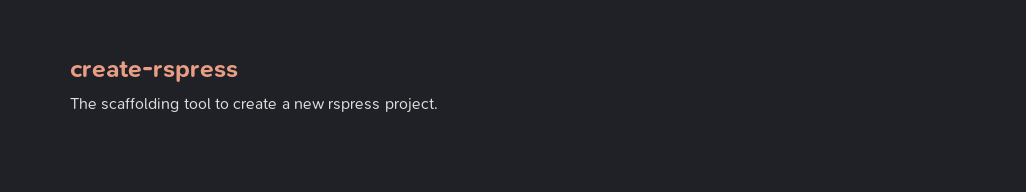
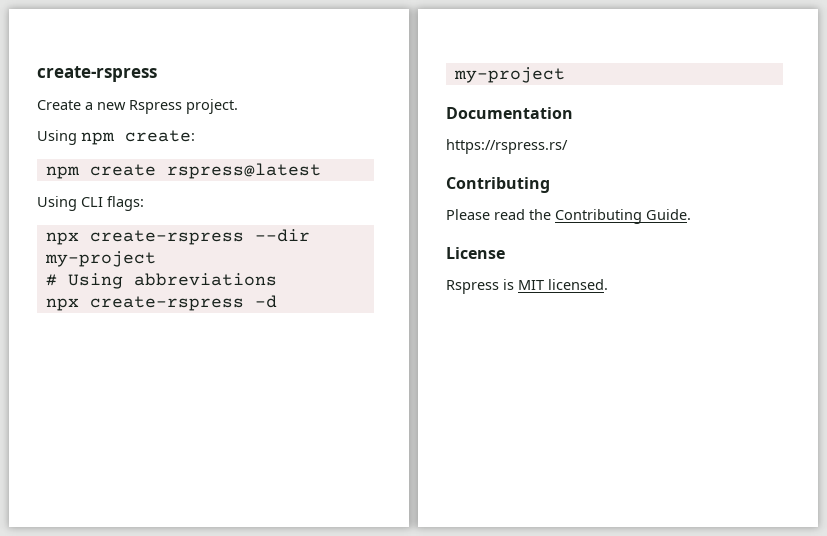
- The scaffolding tool to create a new rspress project.
+ Create a new Rspress project.
+ Using npm create:
+ npm create rspress@latest
+ Using CLI flags:
+ npx create-rspress --dir my-project
+ # Using abbreviations
+ npx create-rspress -d my-project
+ Documentation
+ https://rspress.rs/
+ Contributing
+ Please read the Contributing Guide.
+ License
+ Rspress is MIT licensed.

